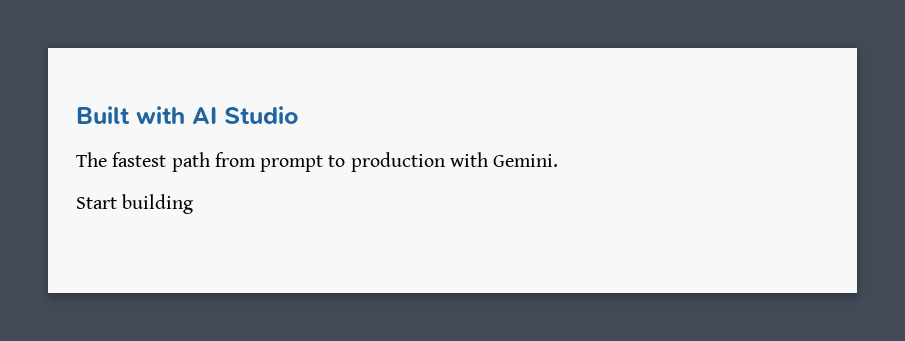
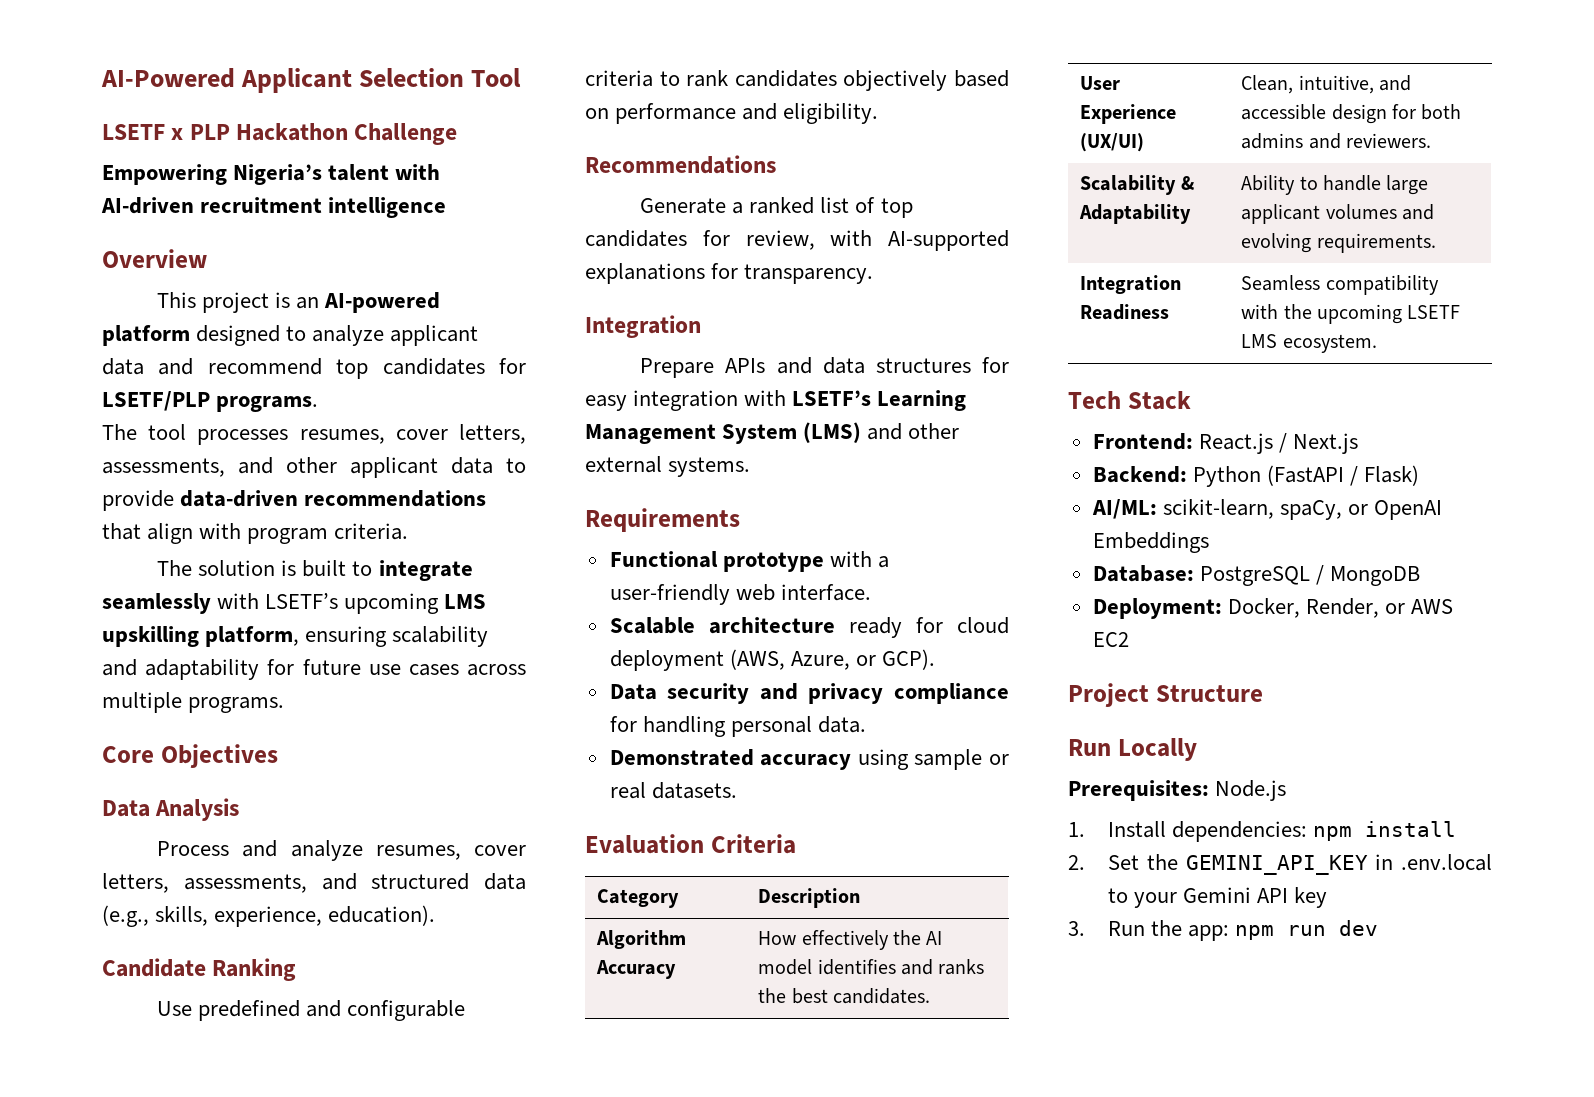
- Built with AI Studio
- The fastest path from prompt to production with Gemini.
- Start building
+ AI-Powered Applicant Selection Tool
+ LSETF x PLP Hackathon Challenge
+ Empowering Nigeria’s talent with AI-driven recruitment intelligence
+ Overview
+ This project is an AI-powered platform designed to analyze applicant data and recommend top candidates for LSETF/PLP programs.
+ The tool processes resumes, cover letters, assessments, and other applicant data to provide data-driven recommendations that align with program criteria.
+ The solution is built to integrate seamlessly with LSETF’s upcoming LMS upskilling platform, ensuring scalability and adaptability for future use cases across multiple programs.
+ Core Objectives
+ Data Analysis
+ Process and analyze resumes, cover letters, assessments, and structured data (e.g., skills, experience, education).
+ Candidate Ranking
+ Use predefined and configurable criteria to rank candidates objectively based on performance and eligibility.
+ Recommendations
+ Generate a ranked list of top candidates for review, with AI-supported explanations for transparency.
+ Integration
+ Prepare APIs and data structures for easy integration with LSETF’s Learning Management System (LMS) and other external systems.
+ Requirements
+ Functional prototype with a user-friendly web interface.
+ Scalable architecture ready for cloud deployment (AWS, Azure, or GCP).
+ Data security and privacy compliance for handling personal data.
+ Demonstrated accuracy using sample or real datasets.
+ Evaluation Criteria
+ Category | Description
+ Algorithm Accuracy | How effectively the AI model identifies and ranks the best candidates.
+ User Experience (UX/UI) | Clean, intuitive, and accessible design for both admins and reviewers.
+ Scalability & Adaptability | Ability to handle large applicant volumes and evolving requirements.
+ Integration Readiness | Seamless compatibility with the upcoming LSETF LMS ecosystem.
+ Tech Stack
+ Frontend: React.js / Next.js
+ Backend: Python (FastAPI / Flask)
+ AI/ML: scikit-learn, spaCy, or OpenAI Embeddings
+ Database: PostgreSQL / MongoDB
+ Deployment: Docker, Render, or AWS EC2
+ Project Structure
+ Run Locally
+ Prerequisites: Node.js
+ 1. Install dependencies: npm install
+ 2. Set the GEMINI_API_KEY in .env.local to your Gemini API key
+ 3. Run the app: npm run dev

